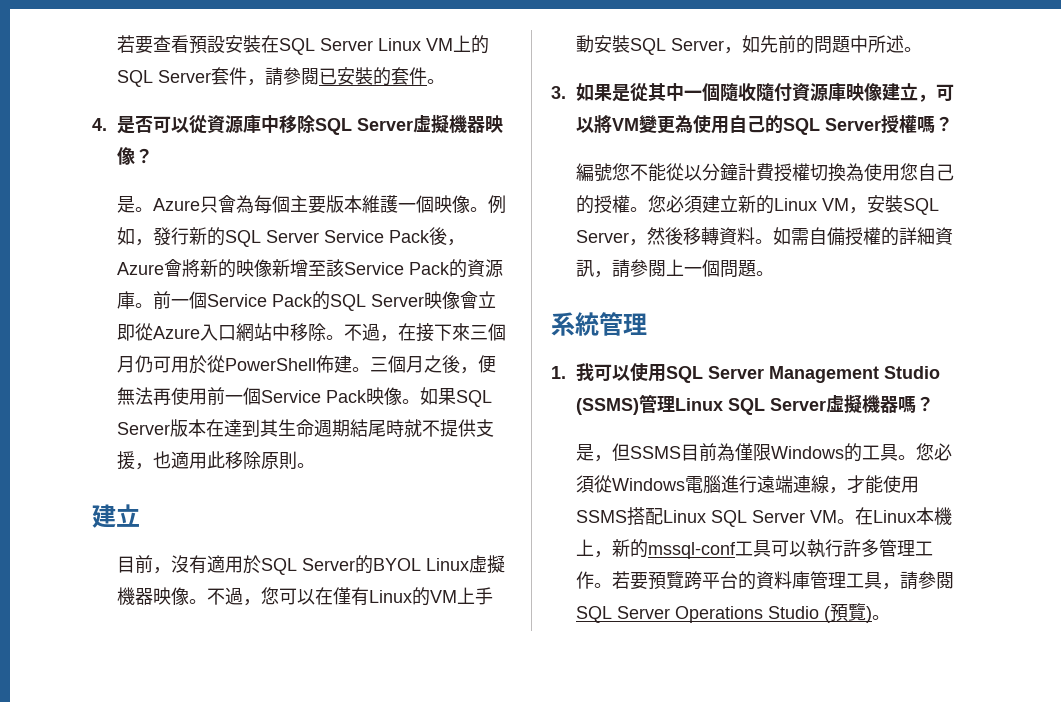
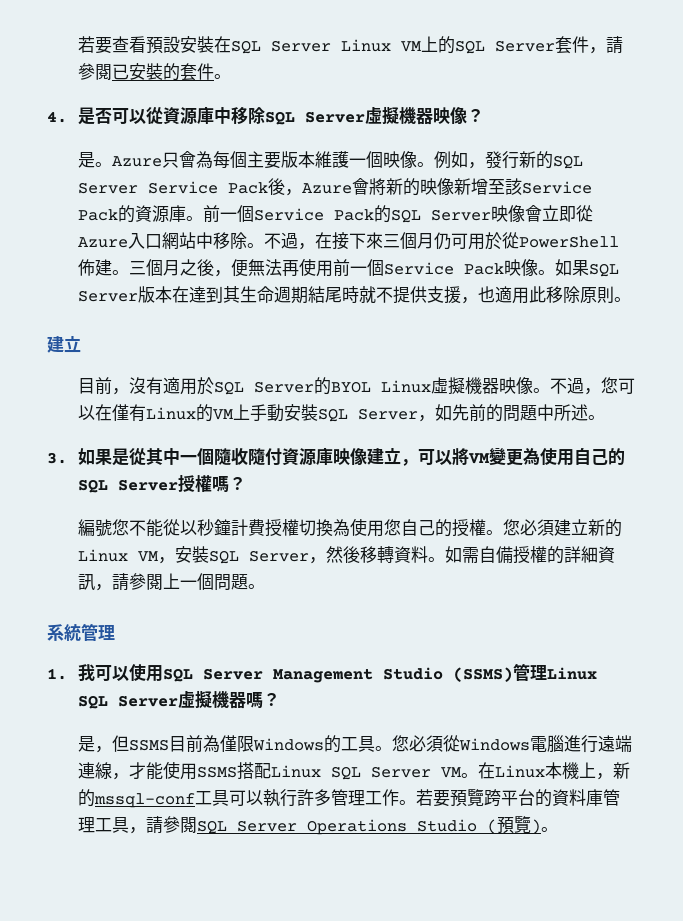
- 編號您不能從以分鐘計費授權切換為使用您自己的授權。
+ 編號您不能從以秒鐘計費授權切換為使用您自己的授權。

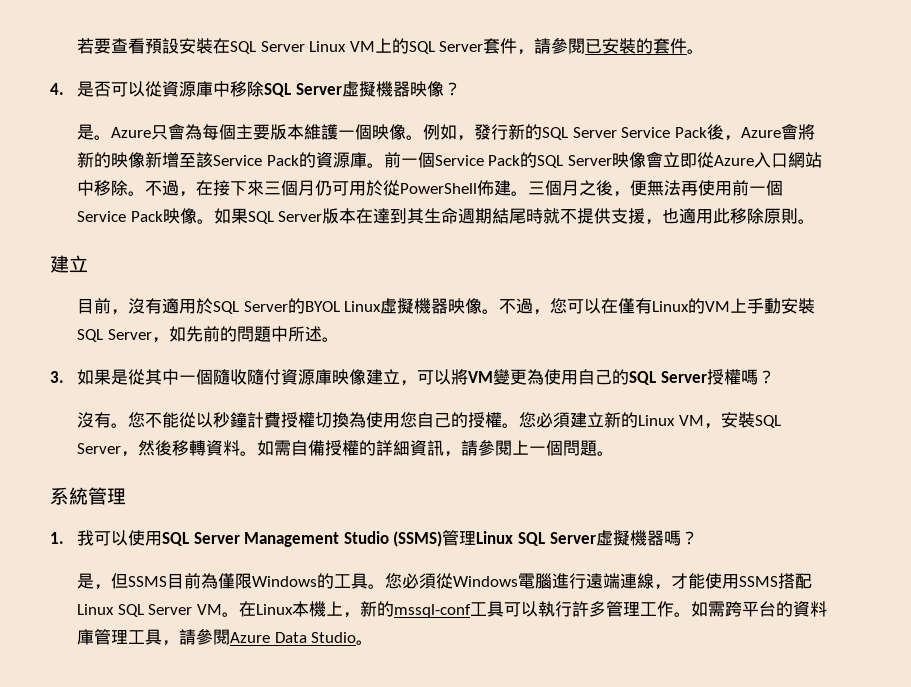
- 編號您不能從以秒鐘計費授權切換為使用您自己的授權。
+ 沒有。您不能從以秒鐘計費授權切換為使用您自己的授權。
- 若要預覽跨平台的資料庫管理工具，請參閱SQL Server Operations Studio (預覽)。
+ 如需跨平台的資料庫管理工具，請參閱Azure Data Studio。

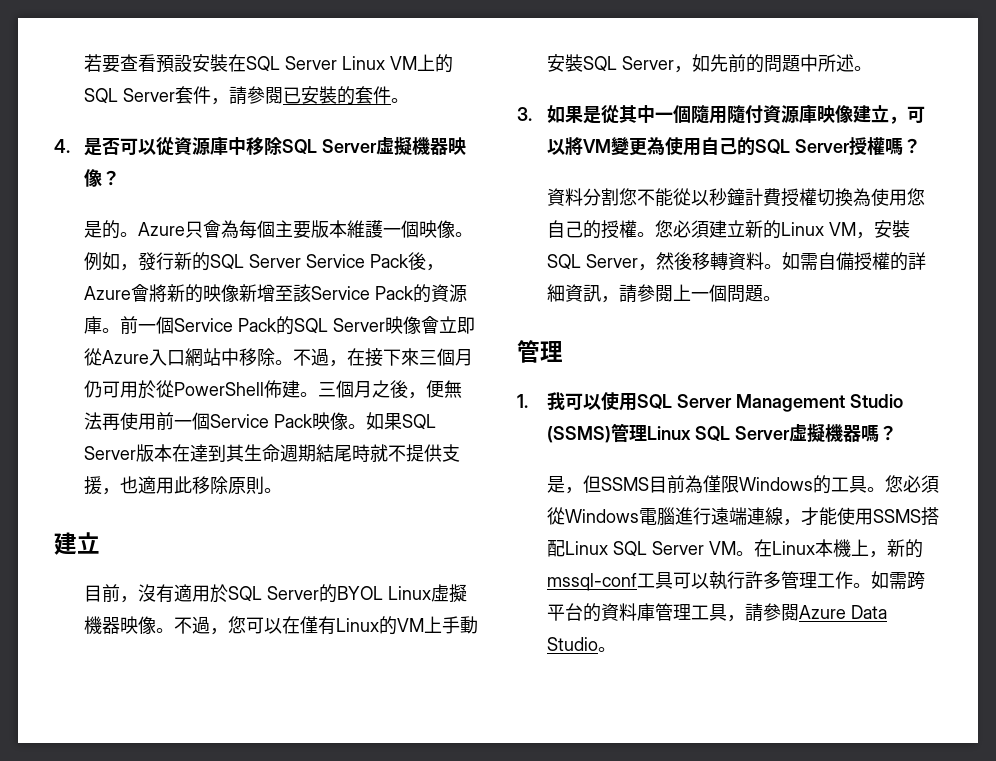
- 是。
+ 是的。
- 3.如果是從其中一個隨收隨付資源庫映像建立，可以將VM變更為使用自己的SQL Server授權嗎？
+ 3.如果是從其中一個隨用隨付資源庫映像建立，可以將VM變更為使用自己的SQL Server授權嗎？
- 沒有。您不能從以秒鐘計費授權切換為使用您自己的授權。
+ 資料分割您不能從以秒鐘計費授權切換為使用您自己的授權。
  如需自備授權的詳細資訊，請參閱上一個問題。
- 系統管理
+ 管理

